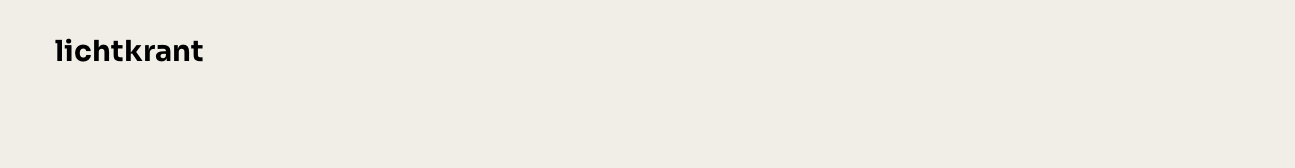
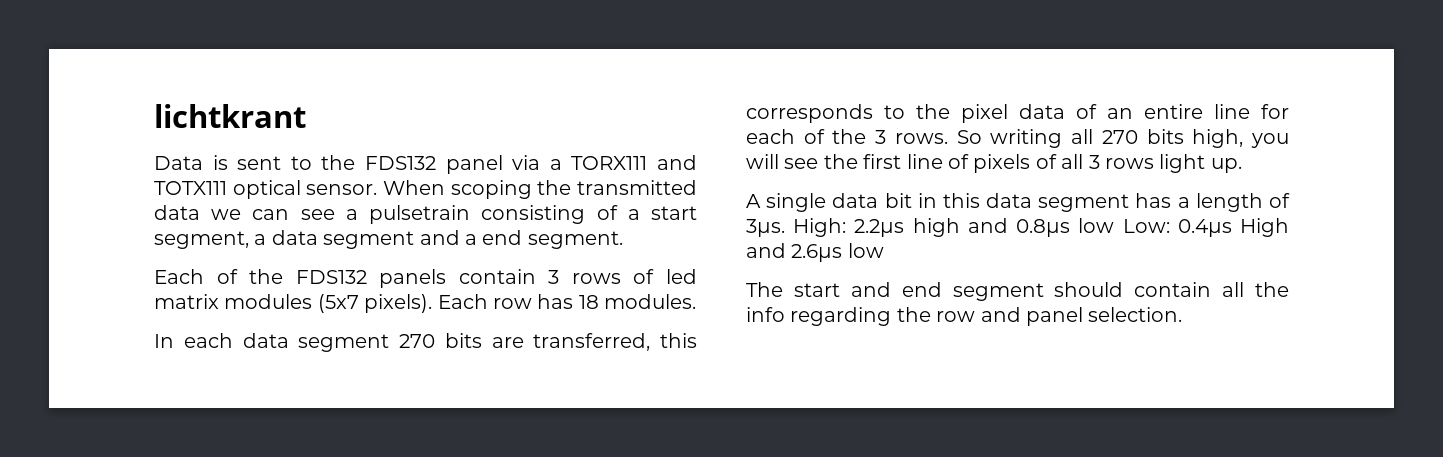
+ Data is sent to the FDS132 panel via a TORX111 and TOTX111 optical sensor. When scoping the transmitted data we can see a pulsetrain consisting of a start segment, a data segment and a end segment.
+ Each of the FDS132 panels contain 3 rows of led matrix modules (5x7 pixels). Each row has 18 modules.
+ In each data segment 270 bits are transferred, this corresponds to the pixel data of an entire line for each of the 3 rows. So writing all 270 bits high, you will see the first line of pixels of all 3 rows light up.
+ A single data bit in this data segment has a length of 3μs. High: 2.2μs high and 0.8μs low Low: 0.4μs High and 2.6μs low
+ The start and end segment should contain all the info regarding the row and panel selection.

